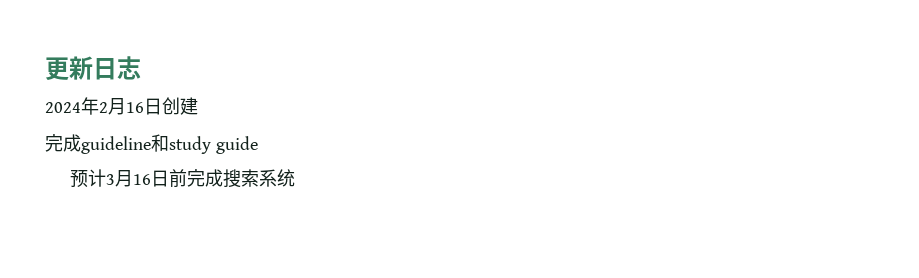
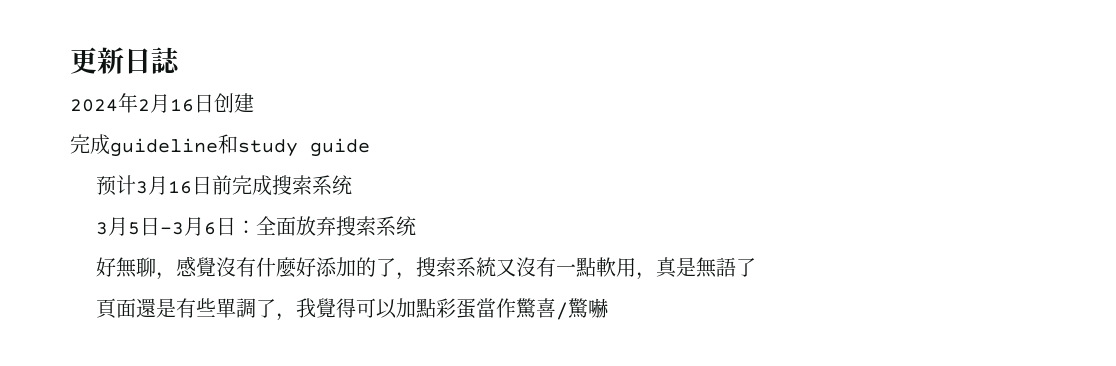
- 更新日志
+ 更新日誌
+ 3月5日-3月6日：全面放弃搜索系统
+ 好無聊，感覺沒有什麼好添加的了，搜索系統又沒有一點軟用，真是無語了
+ 頁面還是有些單調了，我覺得可以加點彩蛋當作驚喜/驚嚇

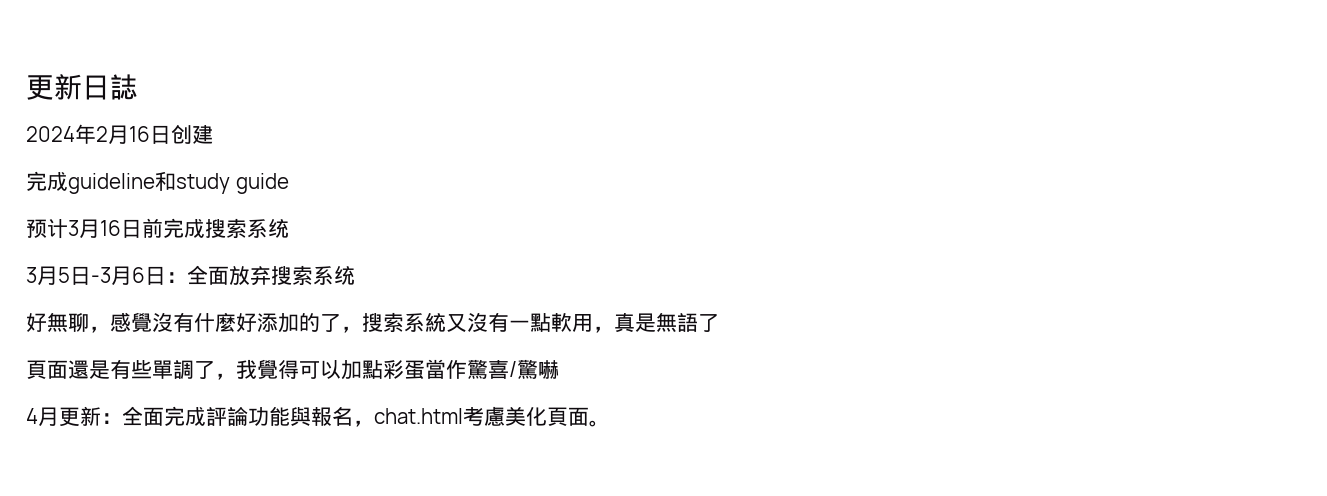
+ 4月更新：全面完成評論功能與報名，chat.html考慮美化頁面。

